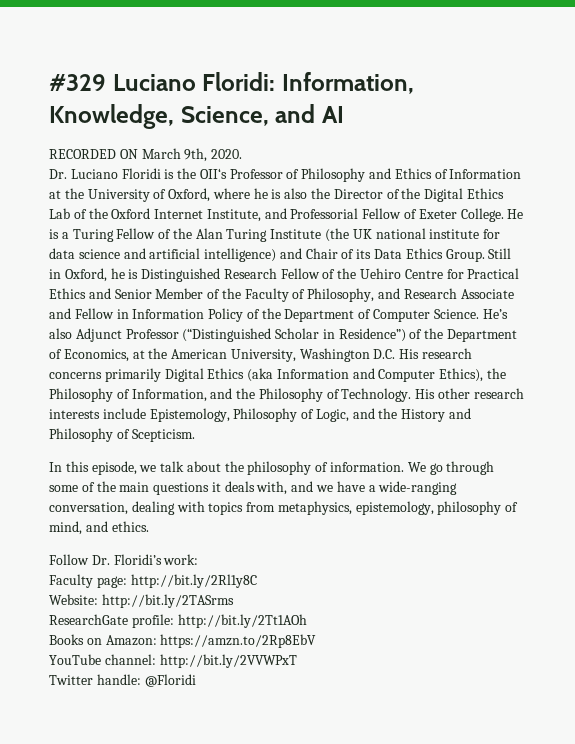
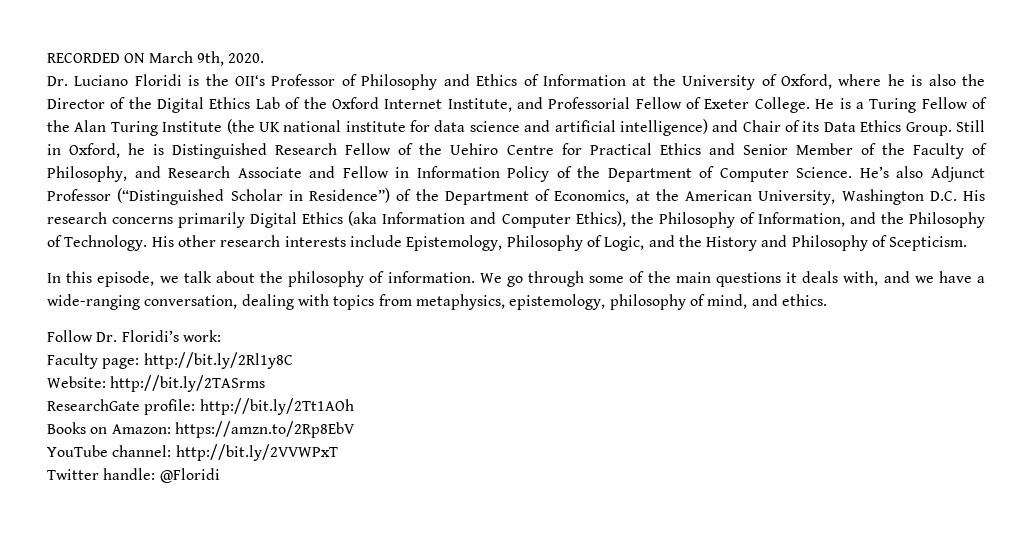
- #329 Luciano Floridi: Information, Knowledge, Science, and AI

